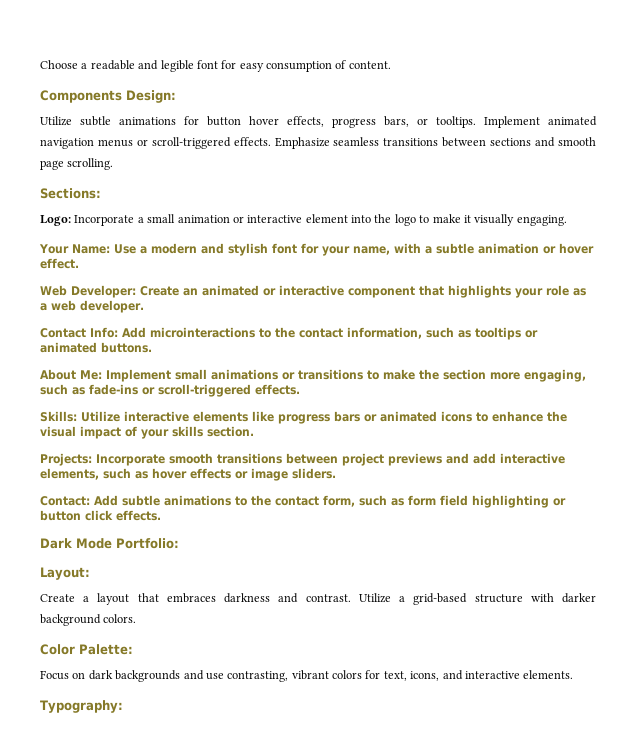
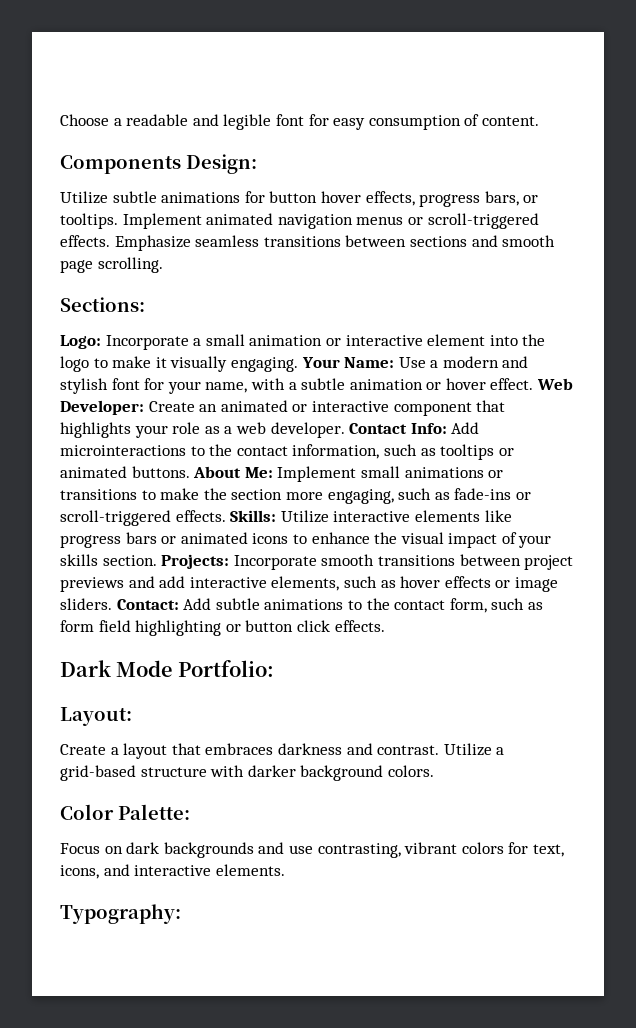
- Incorporate a small animation or interactive element into the logo to make it visually engaging.
- Your Name:
+ Incorporate a small animation or interactive element into the logo to make it visually engaging. Your Name:
- Use a modern and stylish font for your name, with a subtle animation or hover effect.
- Web Developer:
+ Use a modern and stylish font for your name, with a subtle animation or hover effect. Web Developer:
- Create an animated or interactive component that highlights your role as a web developer.
- Contact Info:
+ Create an animated or interactive component that highlights your role as a web developer. Contact Info:
- Add microinteractions to the contact information, such as tooltips or animated buttons.
- About Me:
+ Add microinteractions to the contact information, such as tooltips or animated buttons. About Me:
- Implement small animations or transitions to make the section more engaging, such as fade-ins or scroll-triggered effects.
- Skills:
+ Implement small animations or transitions to make the section more engaging, such as fade-ins or scroll-triggered effects. Skills:
- Utilize interactive elements like progress bars or animated icons to enhance the visual impact of your skills section.
- Projects:
+ Utilize interactive elements like progress bars or animated icons to enhance the visual impact of your skills section. Projects:
- Incorporate smooth transitions between project previews and add interactive elements, such as hover effects or image sliders.
- Contact:
+ Incorporate smooth transitions between project previews and add interactive elements, such as hover effects or image sliders. Contact:

